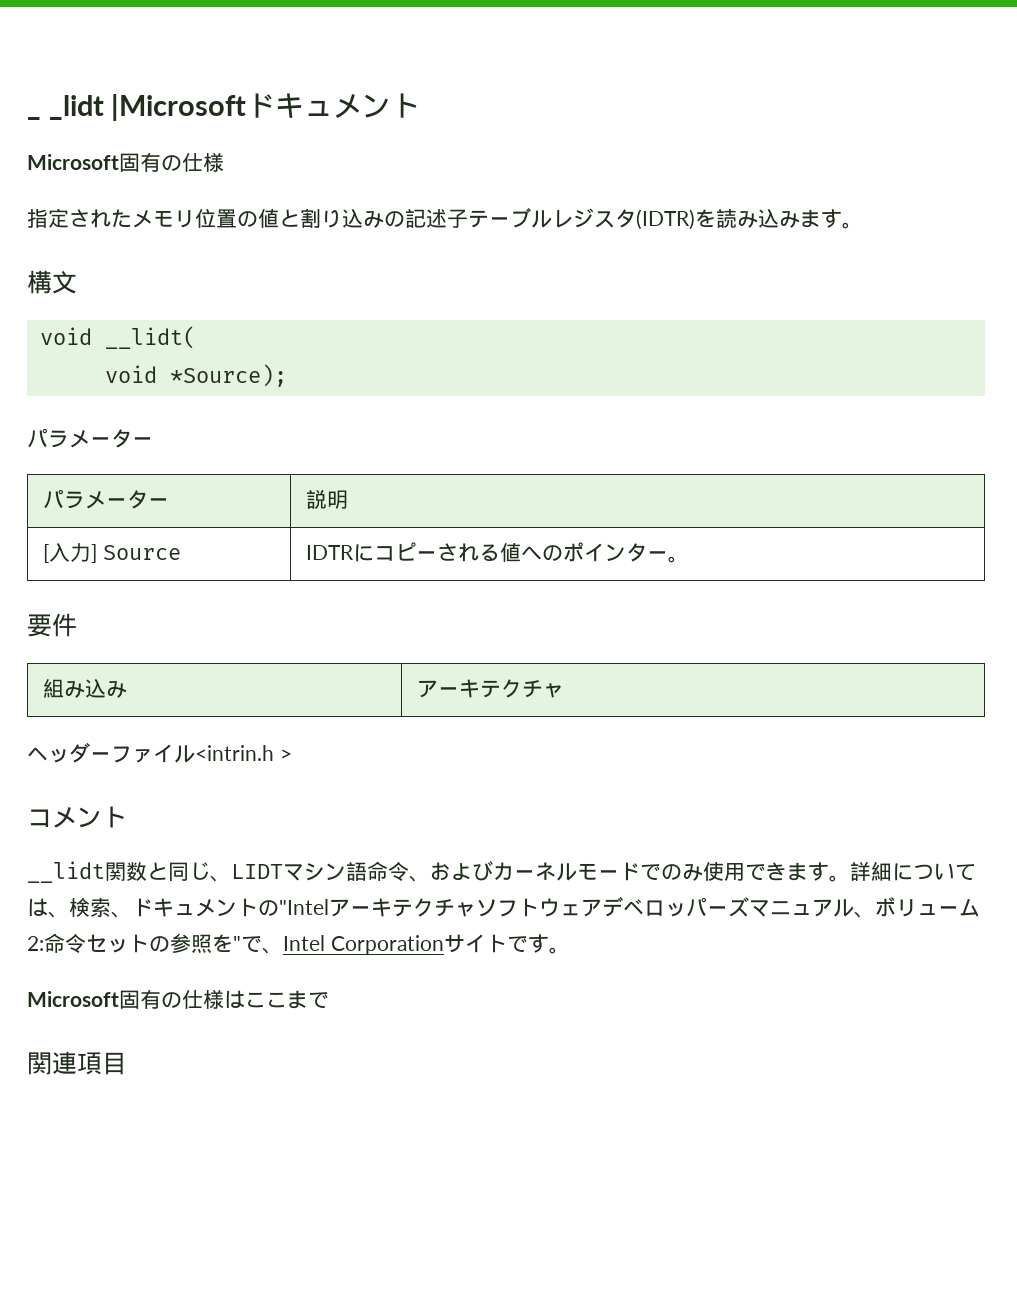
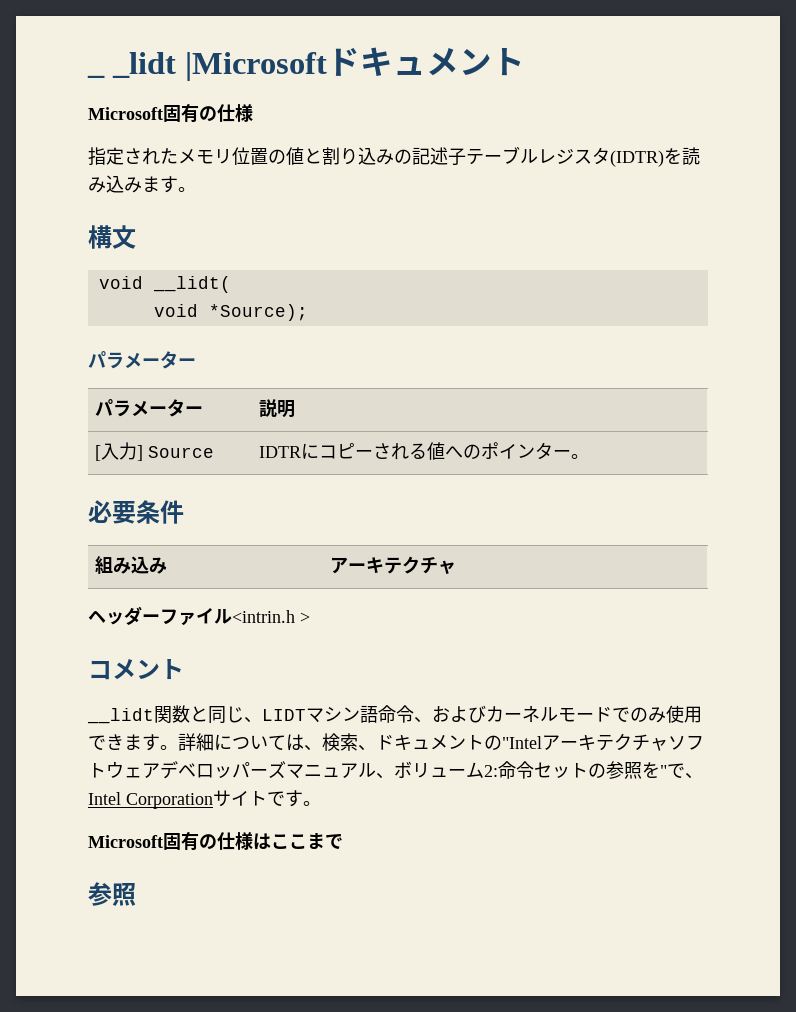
- 要件
+ 必要条件
  Microsoft固有の仕様はここまで
- 関連項目
+ 参照

